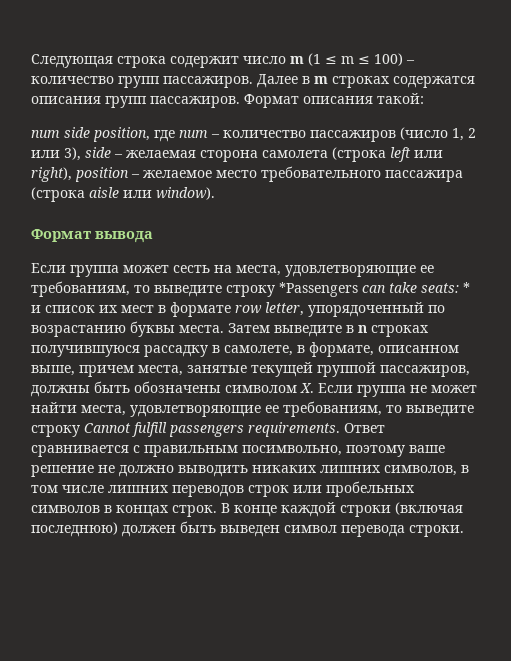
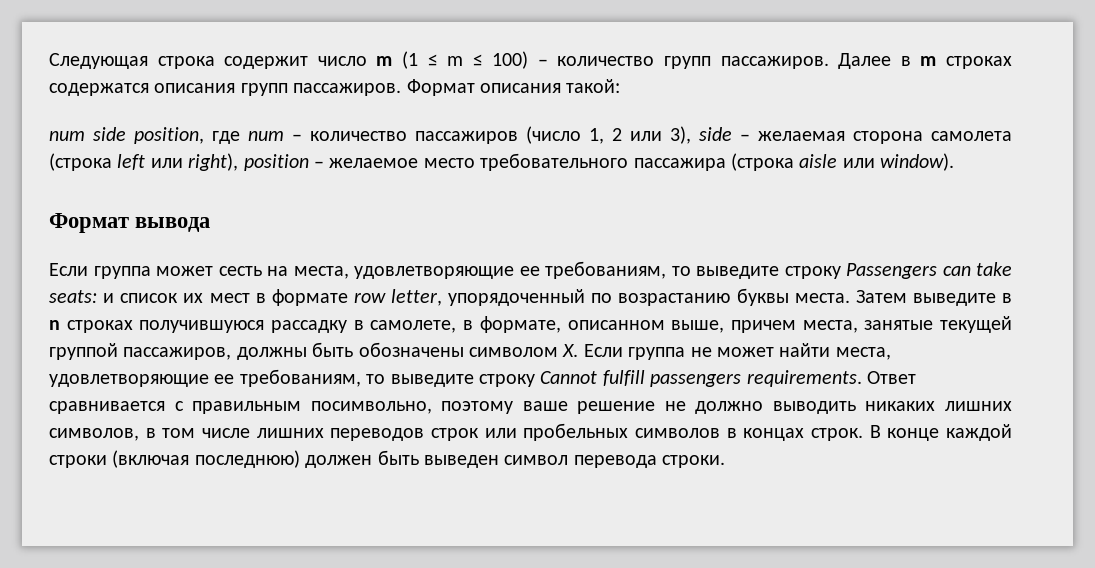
- Если группа может сесть на места, удовлетворяющие ее требованиям, то выведите строку *Passengers can take seats: * и список их мест в формате row letter, упорядоченный по возрастанию буквы места.
+ Если группа может сесть на места, удовлетворяющие ее требованиям, то выведите строку Passengers can take seats: и список их мест в формате row letter, упорядоченный по возрастанию буквы места.

